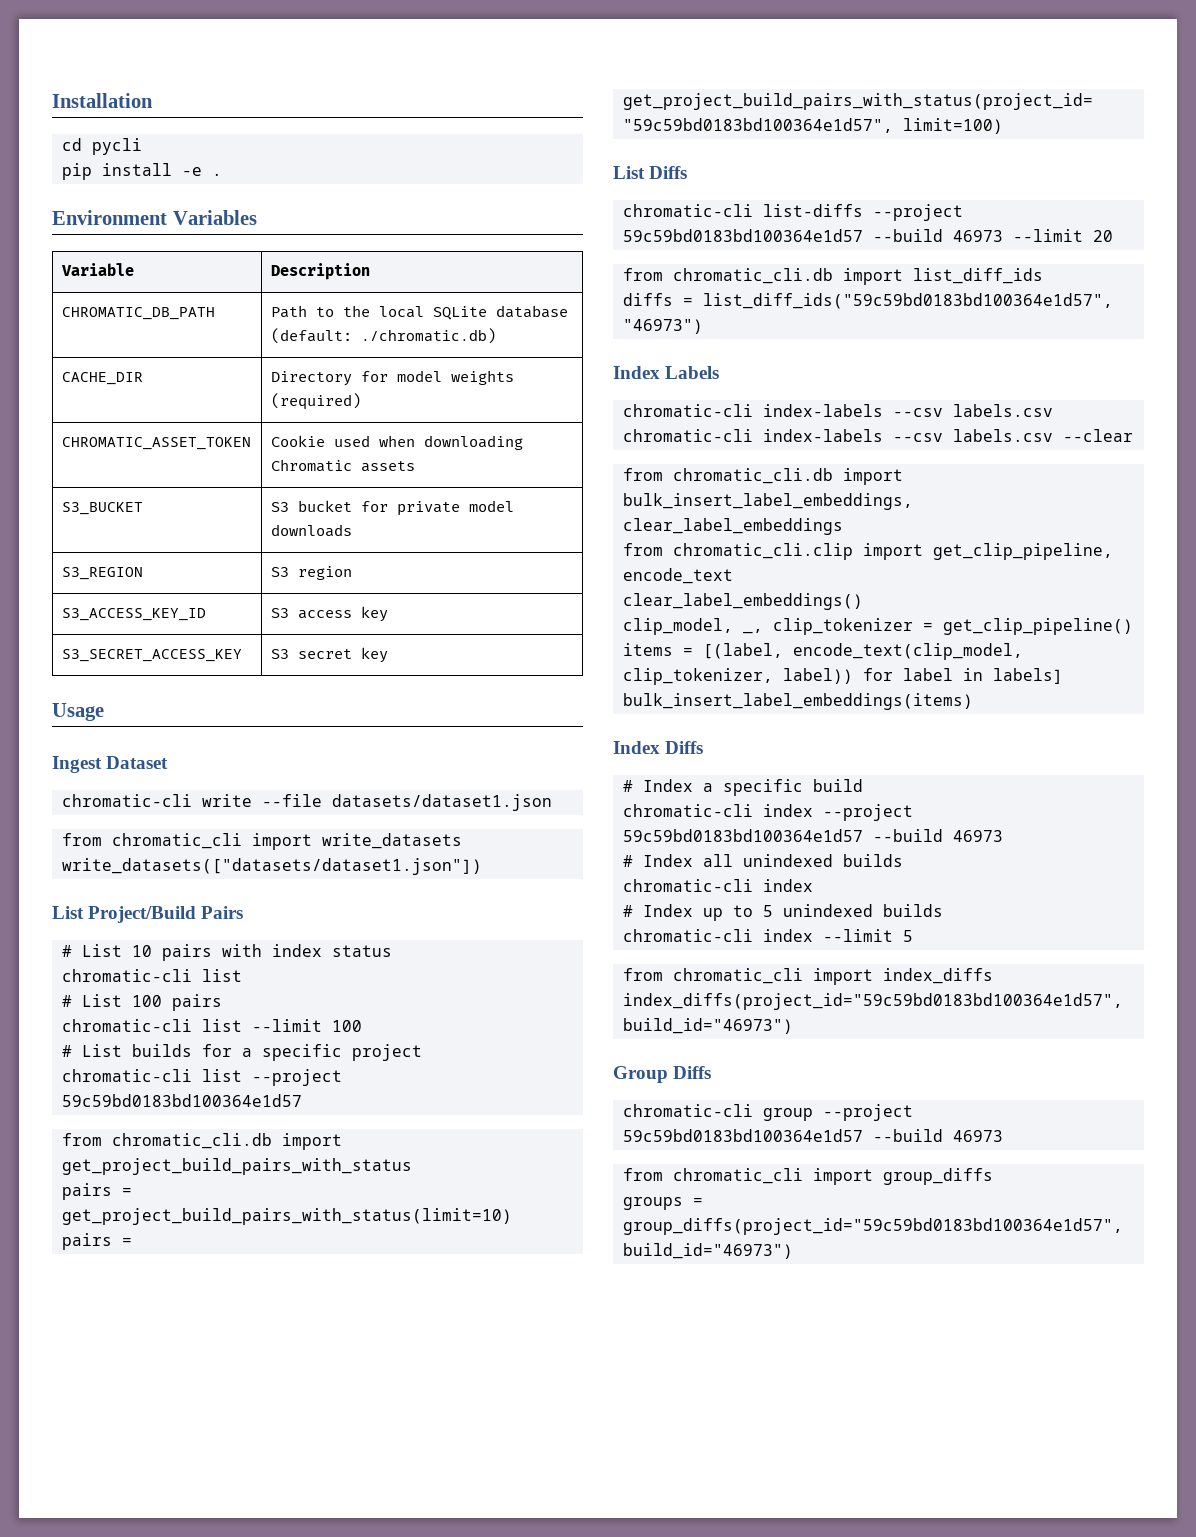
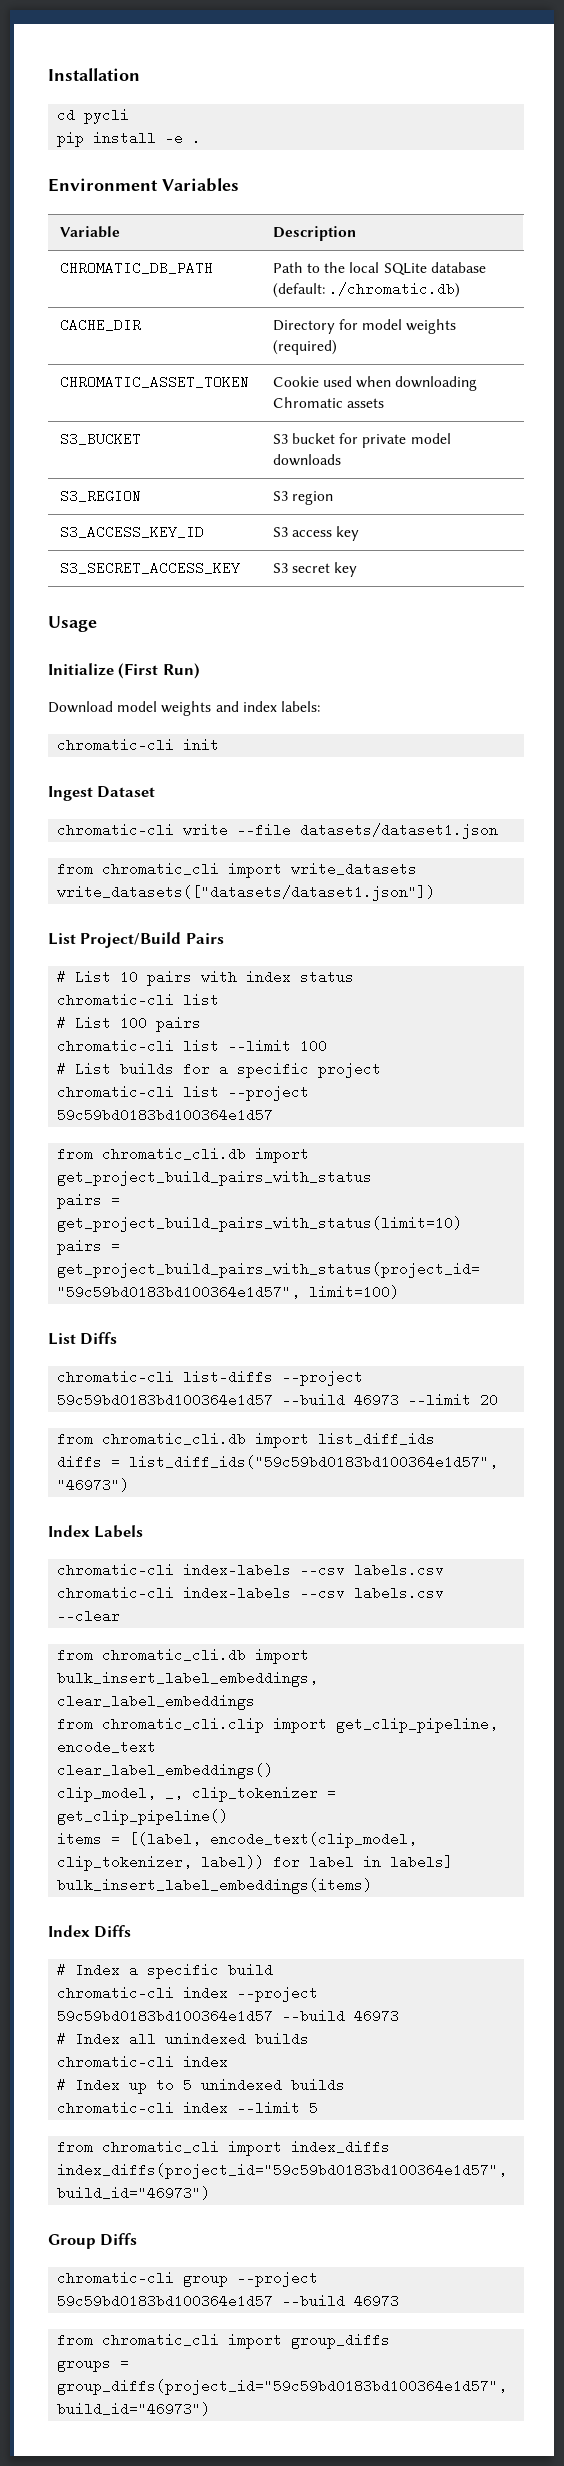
+ Initialize (First Run)
+ Download model weights and index labels:
+ chromatic-cli init

